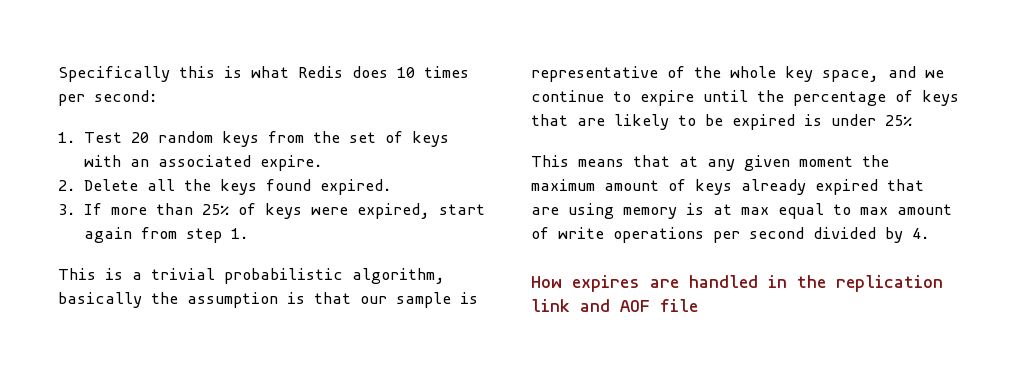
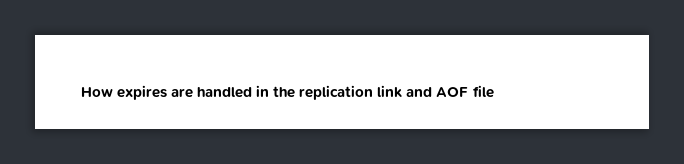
- Specifically this is what Redis does 10 times per second:
- 1. Test 20 random keys from the set of keys with an associated expire.
- 2. Delete all the keys found expired.
- 3. If more than 25% of keys were expired, start again from step 1.
- This is a trivial probabilistic algorithm, basically the assumption is that our sample is representative of the whole key space, and we continue to expire until the percentage of keys that are likely to be expired is under 25%
- This means that at any given moment the maximum amount of keys already expired that are using memory is at max equal to max amount of write operations per second divided by 4.

